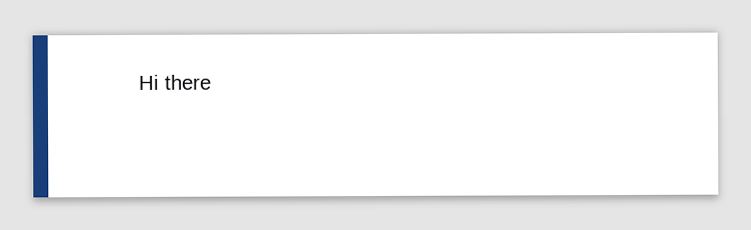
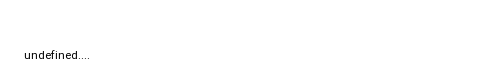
- Hi there
+ undefined....

